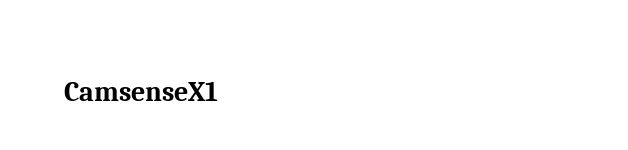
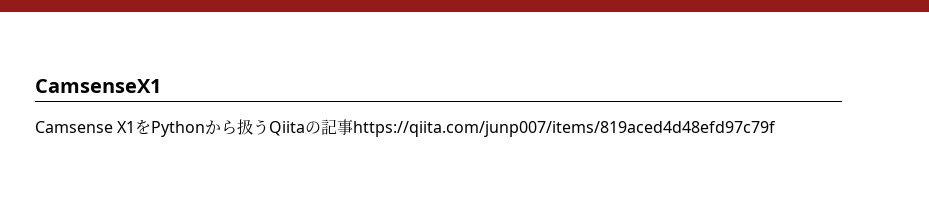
+ Camsense X1をPythonから扱うQiitaの記事https://qiita.com/junp007/items/819aced4d48efd97c79f

